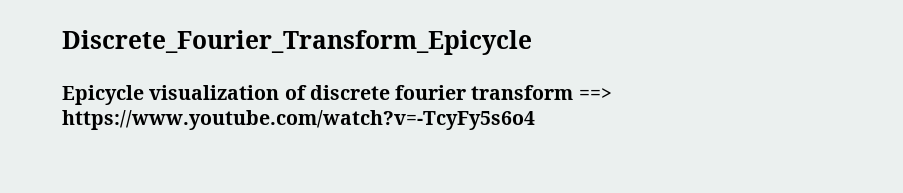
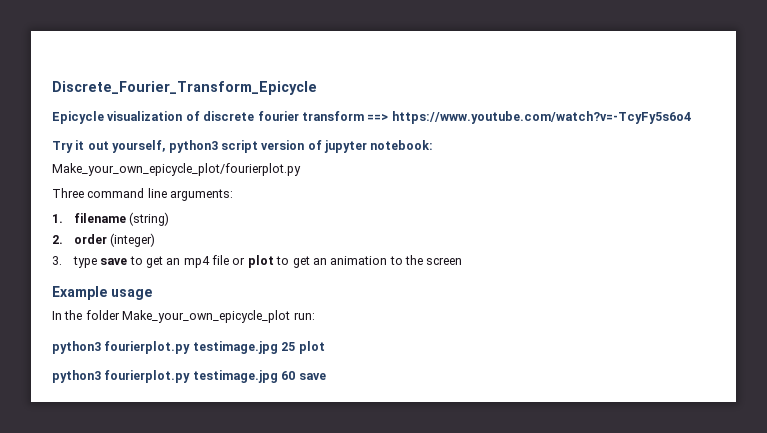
+ Try it out yourself, python3 script version of jupyter notebook:
+ Make_your_own_epicycle_plot/fourierplot.py
+ Three command line arguments:
+ 1. filename (string)
+ 2. order (integer)
+ 3. type save to get an mp4 file or plot to get an animation to the screen
+ Example usage
+ In the folder Make_your_own_epicycle_plot run:
+ python3 fourierplot.py testimage.jpg 25 plot
+ python3 fourierplot.py testimage.jpg 60 save

